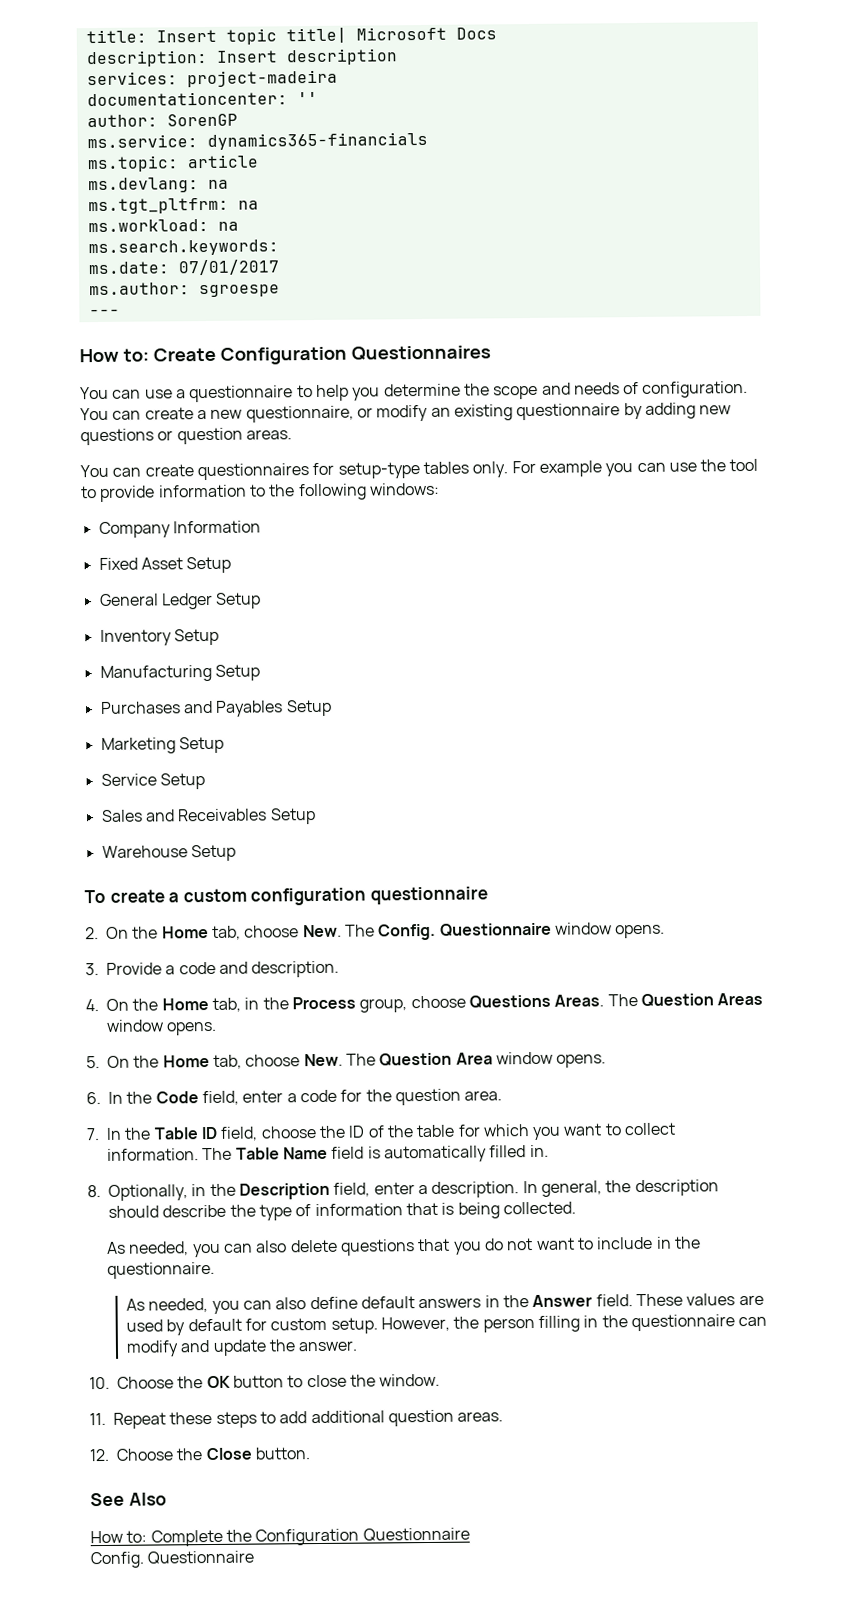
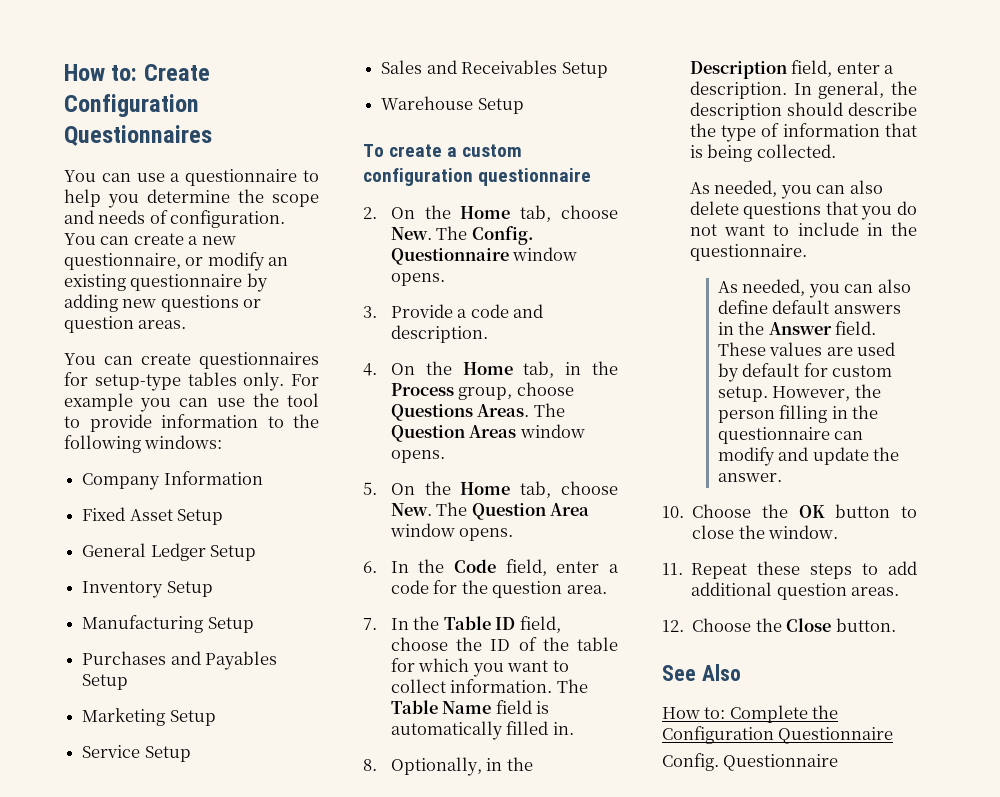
- title: Insert topic title| Microsoft Docs
- description: Insert description
- services: project-madeira
- documentationcenter: ''
- author: SorenGP
- ms.service: dynamics365-financials
- ms.topic: article
- ms.devlang: na
- ms.tgt_pltfrm: na
- ms.workload: na
- ms.search.keywords:
- ms.date: 07/01/2017
- ms.author: sgroespe
- ---

